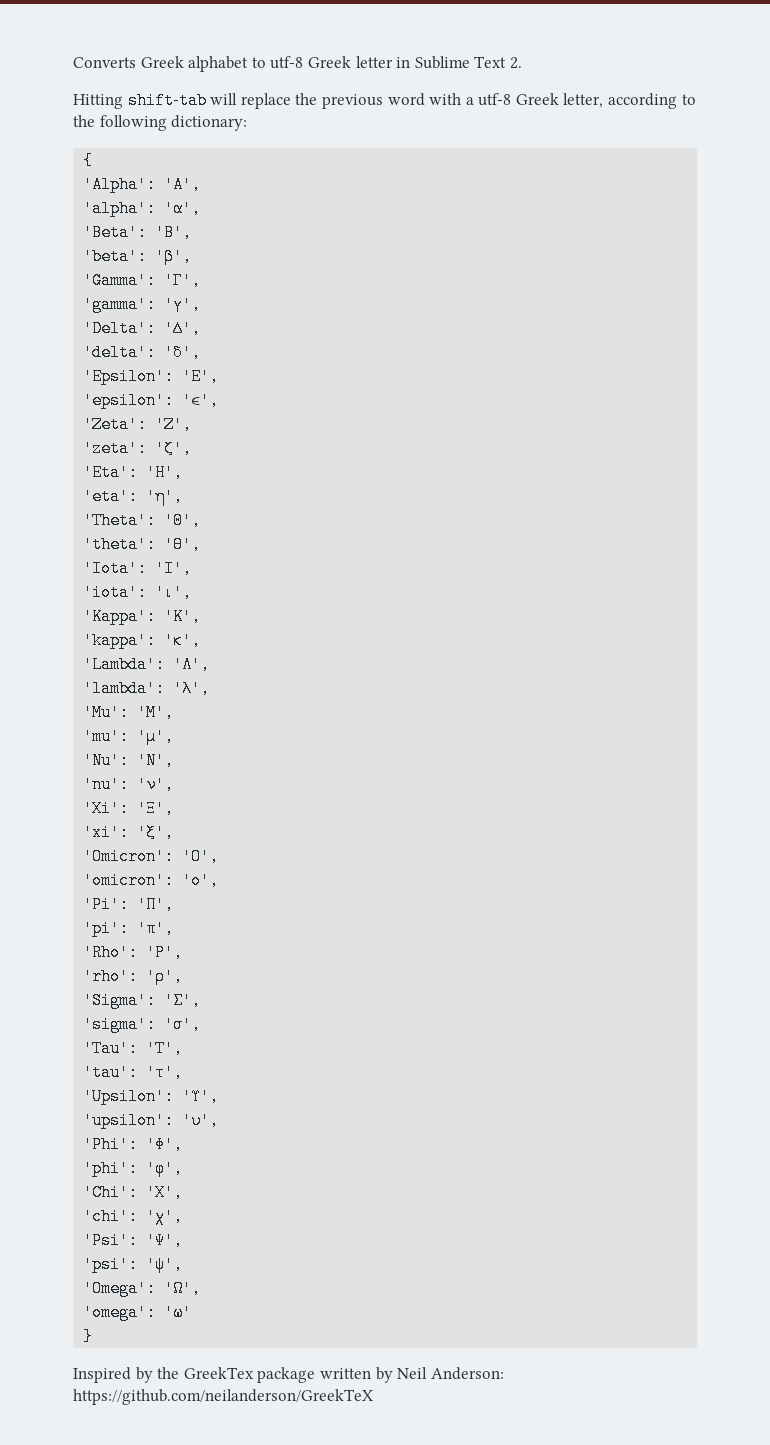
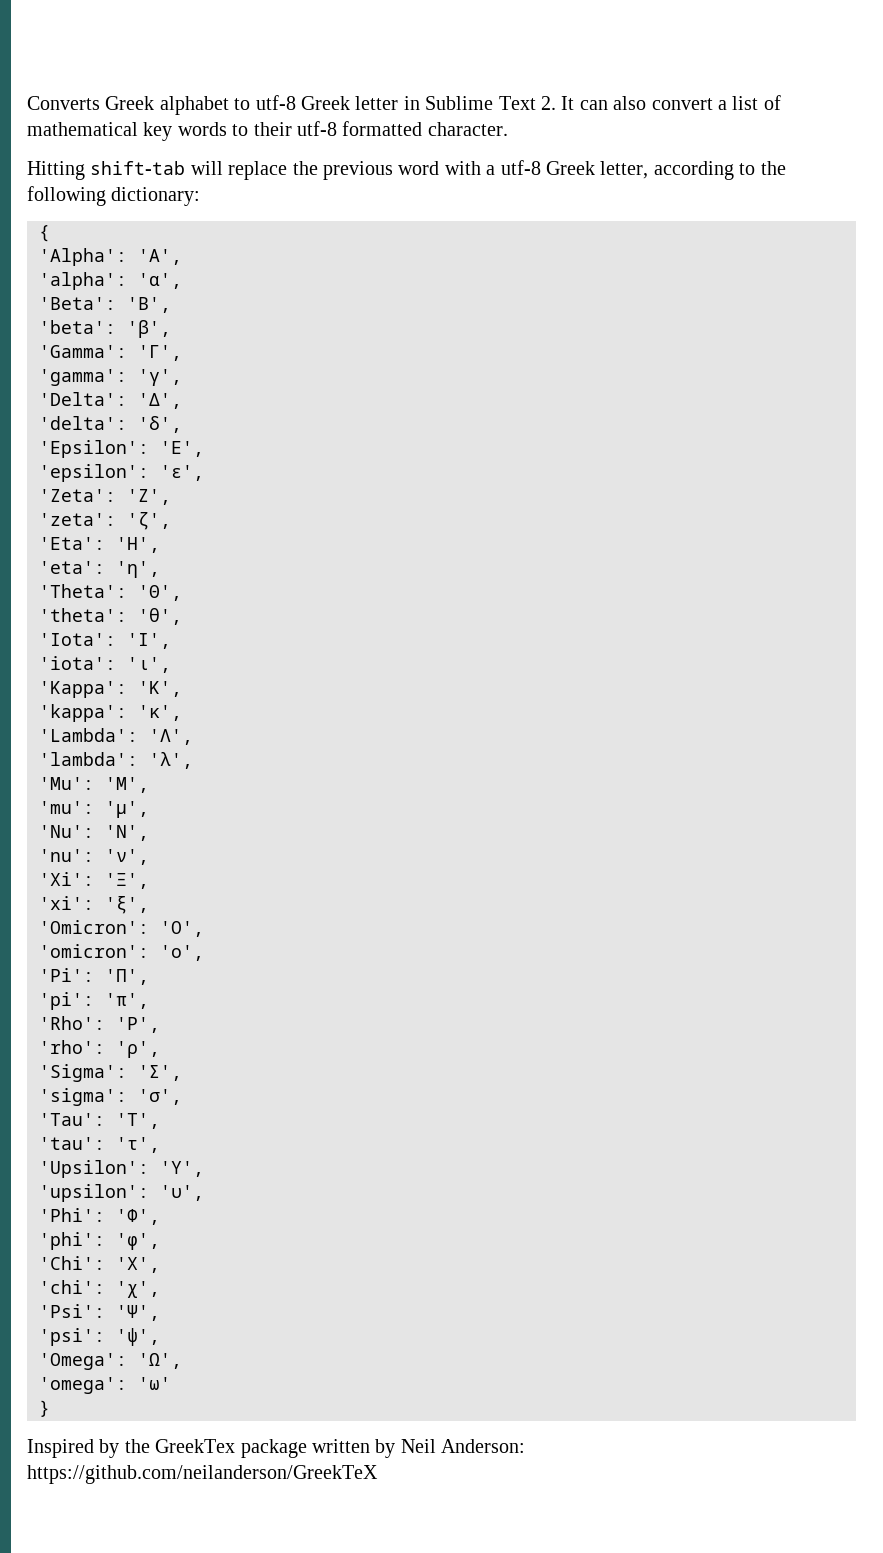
- Converts Greek alphabet to utf-8 Greek letter in Sublime Text 2.
+ Converts Greek alphabet to utf-8 Greek letter in Sublime Text 2. It can also convert a list of mathematical key words to their utf-8 formatted character.

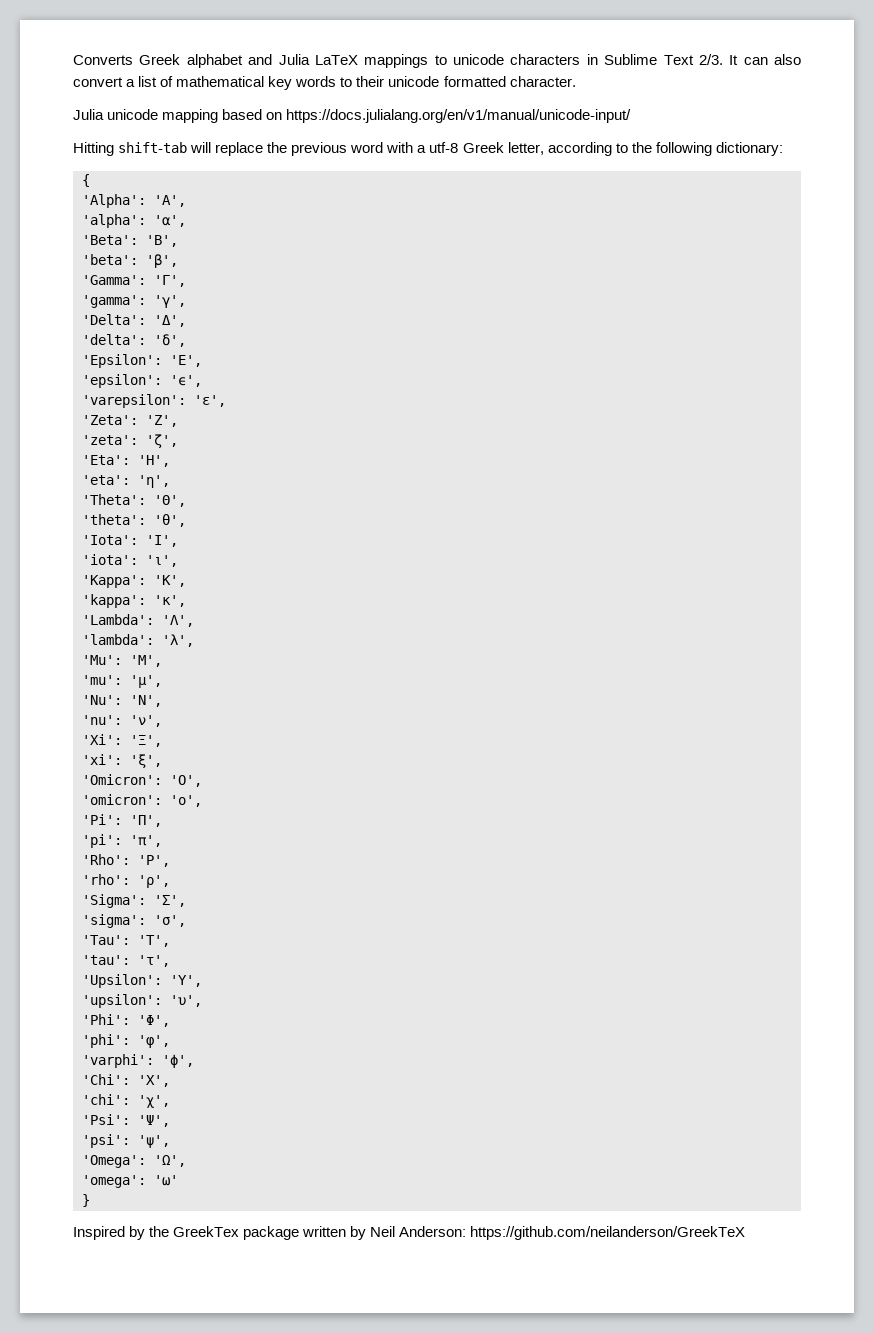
- Converts Greek alphabet to utf-8 Greek letter in Sublime Text 2. It can also convert a list of mathematical key words to their utf-8 formatted character.
+ Converts Greek alphabet and Julia LaTeX mappings to unicode characters in Sublime Text 2/3. It can also convert a list of mathematical key words to their unicode formatted character.
+ Julia unicode mapping based on https://docs.julialang.org/en/v1/manual/unicode-input/
+ 'varepsilon': 'ε',
+ 'varphi': 'ϕ',

